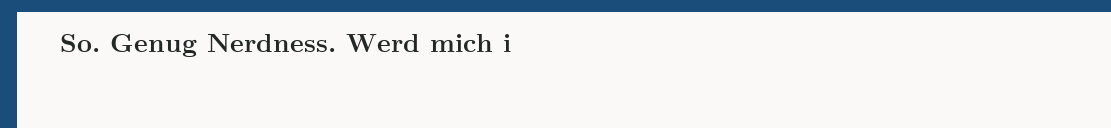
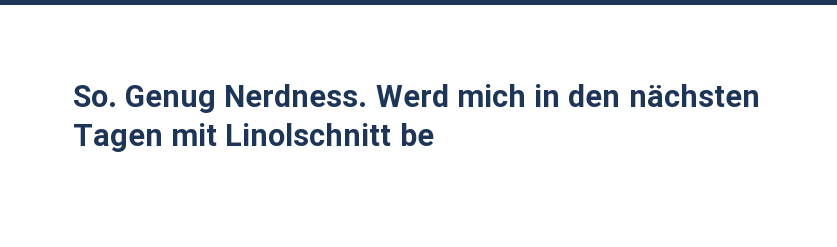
- Werd mich i
+ Werd mich in den nächsten Tagen mit Linolschnitt be

